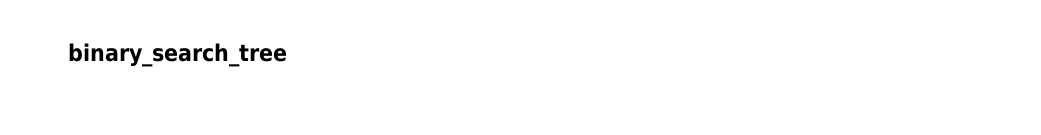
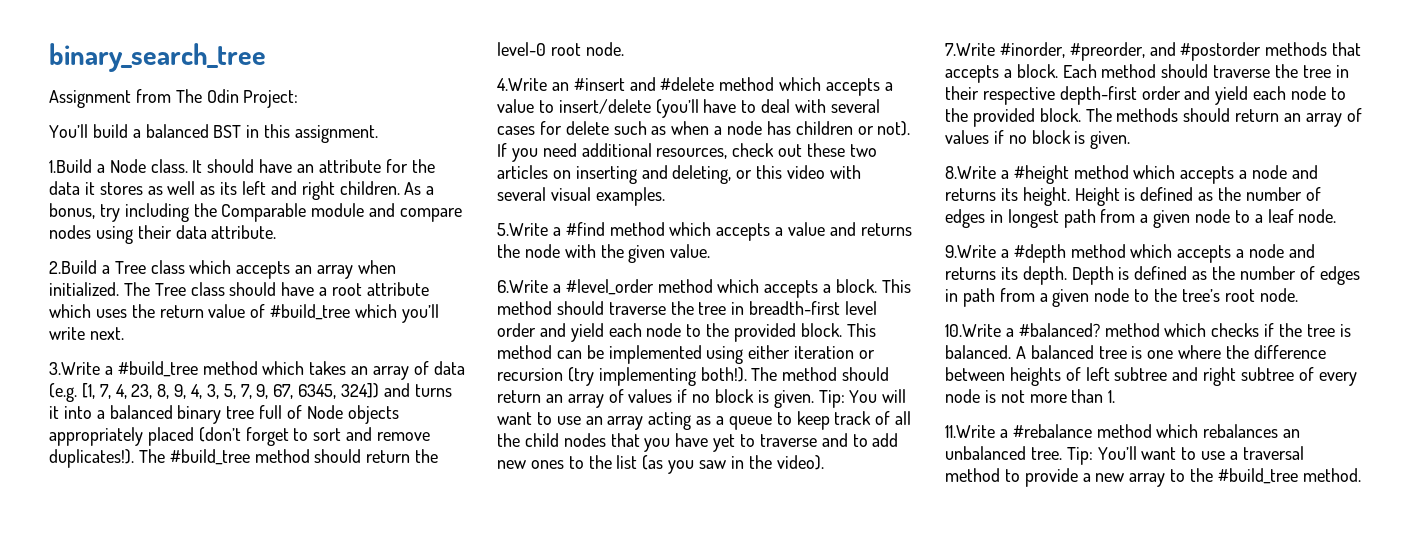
+ Assignment from The Odin Project:
+ You’ll build a balanced BST in this assignment.
+ 1.Build a Node class. It should have an attribute for the data it stores as well as its left and right children. As a bonus, try including the Comparable module and compare nodes using their data attribute.
+ 2.Build a Tree class which accepts an array when initialized. The Tree class should have a root attribute which uses the return value of #build_tree which you’ll write next.
+ 3.Write a #build_tree method which takes an array of data (e.g. [1, 7, 4, 23, 8, 9, 4, 3, 5, 7, 9, 67, 6345, 324]) and turns it into a balanced binary tree full of Node objects appropriately placed (don’t forget to sort and remove duplicates!). The #build_tree method should return the level-0 root node.
+ 4.Write an #insert and #delete method which accepts a value to insert/delete (you’ll have to deal with several cases for delete such as when a node has children or not). If you need additional resources, check out these two articles on inserting and deleting, or this video with several visual examples.
+ 5.Write a #find method which accepts a value and returns the node with the given value.
+ 6.Write a #level_order method which accepts a block. This method should traverse the tree in breadth-first level order and yield each node to the provided block. This method can be implemented using either iteration or recursion (try implementing both!). The method should return an array of values if no block is given. Tip: You will want to use an array acting as a queue to keep track of all the child nodes that you have yet to traverse and to add new ones to the list (as you saw in the video).
+ 7.Write #inorder, #preorder, and #postorder methods that accepts a block. Each method should traverse the tree in their respective depth-first order and yield each node to the provided block. The methods should return an array of values if no block is given.
+ 8.Write a #height method which accepts a node and returns its height. Height is defined as the number of edges in longest path from a given node to a leaf node.
+ 9.Write a #depth method which accepts a node and returns its depth. Depth is defined as the number of edges in path from a given node to the tree’s root node.
+ 10.Write a #balanced? method which checks if the tree is balanced. A balanced tree is one where the difference between heights of left subtree and right subtree of every node is not more than 1.
+ 11.Write a #rebalance method which rebalances an unbalanced tree. Tip: You’ll want to use a traversal method to provide a new array to the #build_tree method.

